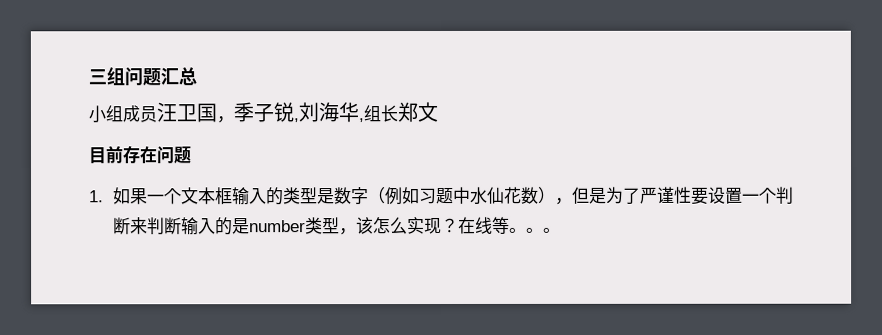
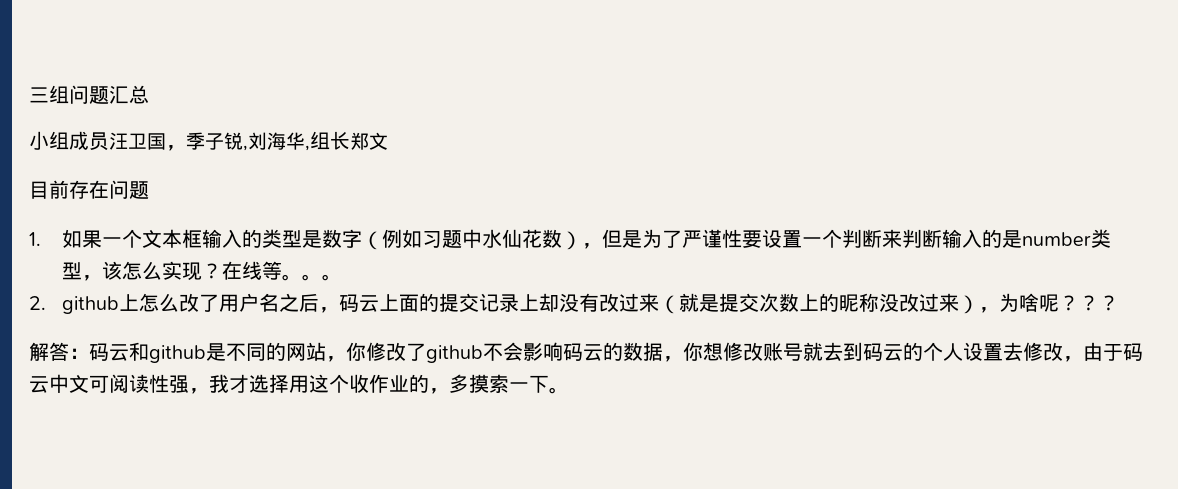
+ 2. github上怎么改了用户名之后，码云上面的提交记录上却没有改过来（就是提交次数上的昵称没改过来），为啥呢？？？
+ 解答：码云和github是不同的网站，你修改了github不会影响码云的数据，你想修改账号就去到码云的个人设置去修改，由于码云中文可阅读性强，我才选择用这个收作业的，多摸索一下。

